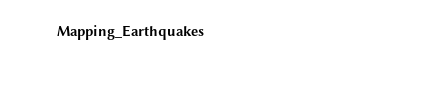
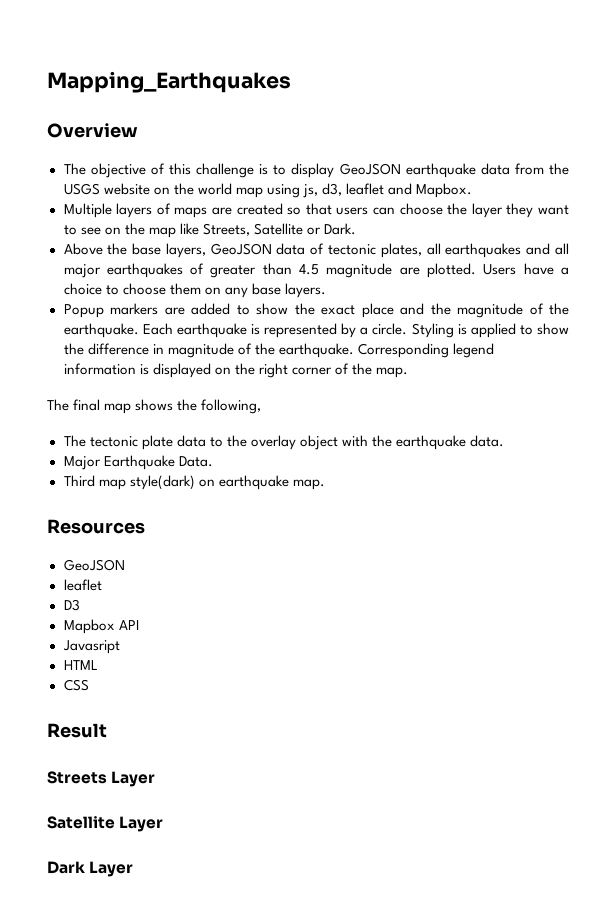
+ Overview
+ The objective of this challenge is to display GeoJSON earthquake data from the USGS website on the world map using js, d3, leaflet and Mapbox.
+ Multiple layers of maps are created so that users can choose the layer they want to see on the map like Streets, Satellite or Dark.
+ Above the base layers, GeoJSON data of tectonic plates, all earthquakes and all major earthquakes of greater than 4.5 magnitude are plotted. Users have a choice to choose them on any base layers.
+ Popup markers are added to show the exact place and the magnitude of the earthquake. Each earthquake is represented by a circle. Styling is applied to show the difference in magnitude of the earthquake. Corresponding legend information is displayed on the right corner of the map.
+ The final map shows the following,
+ The tectonic plate data to the overlay object with the earthquake data.
+ Major Earthquake Data.
+ Third map style(dark) on earthquake map.
+ Resources
+ GeoJSON
+ leaflet
+ D3
+ Mapbox API
+ Javasript
+ HTML
+ CSS
+ Result
+ Streets Layer
+ Satellite Layer
+ Dark Layer

